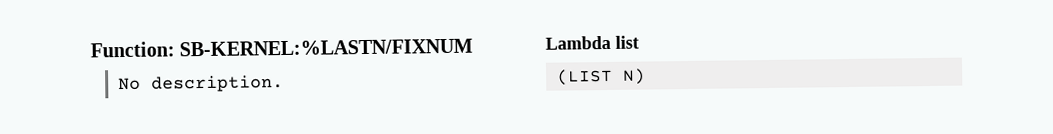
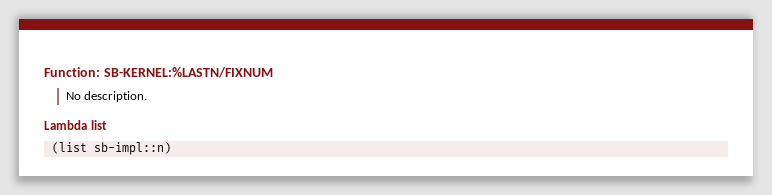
- (LIST N)
+ (list sb-impl::n)

